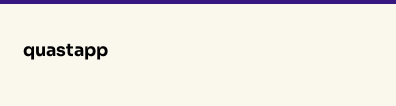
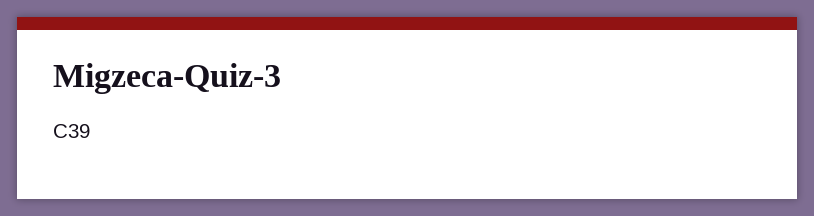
- quastapp
+ Migzeca-Quiz-3
+ C39

